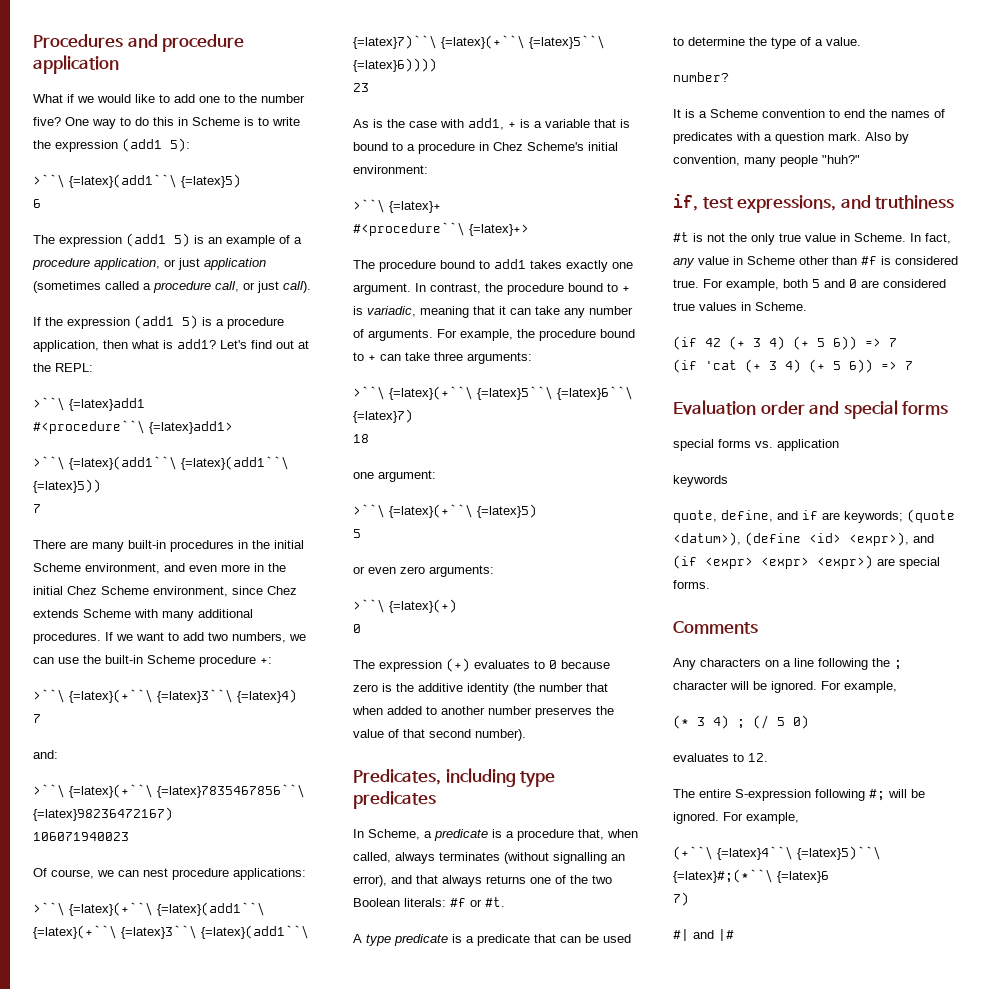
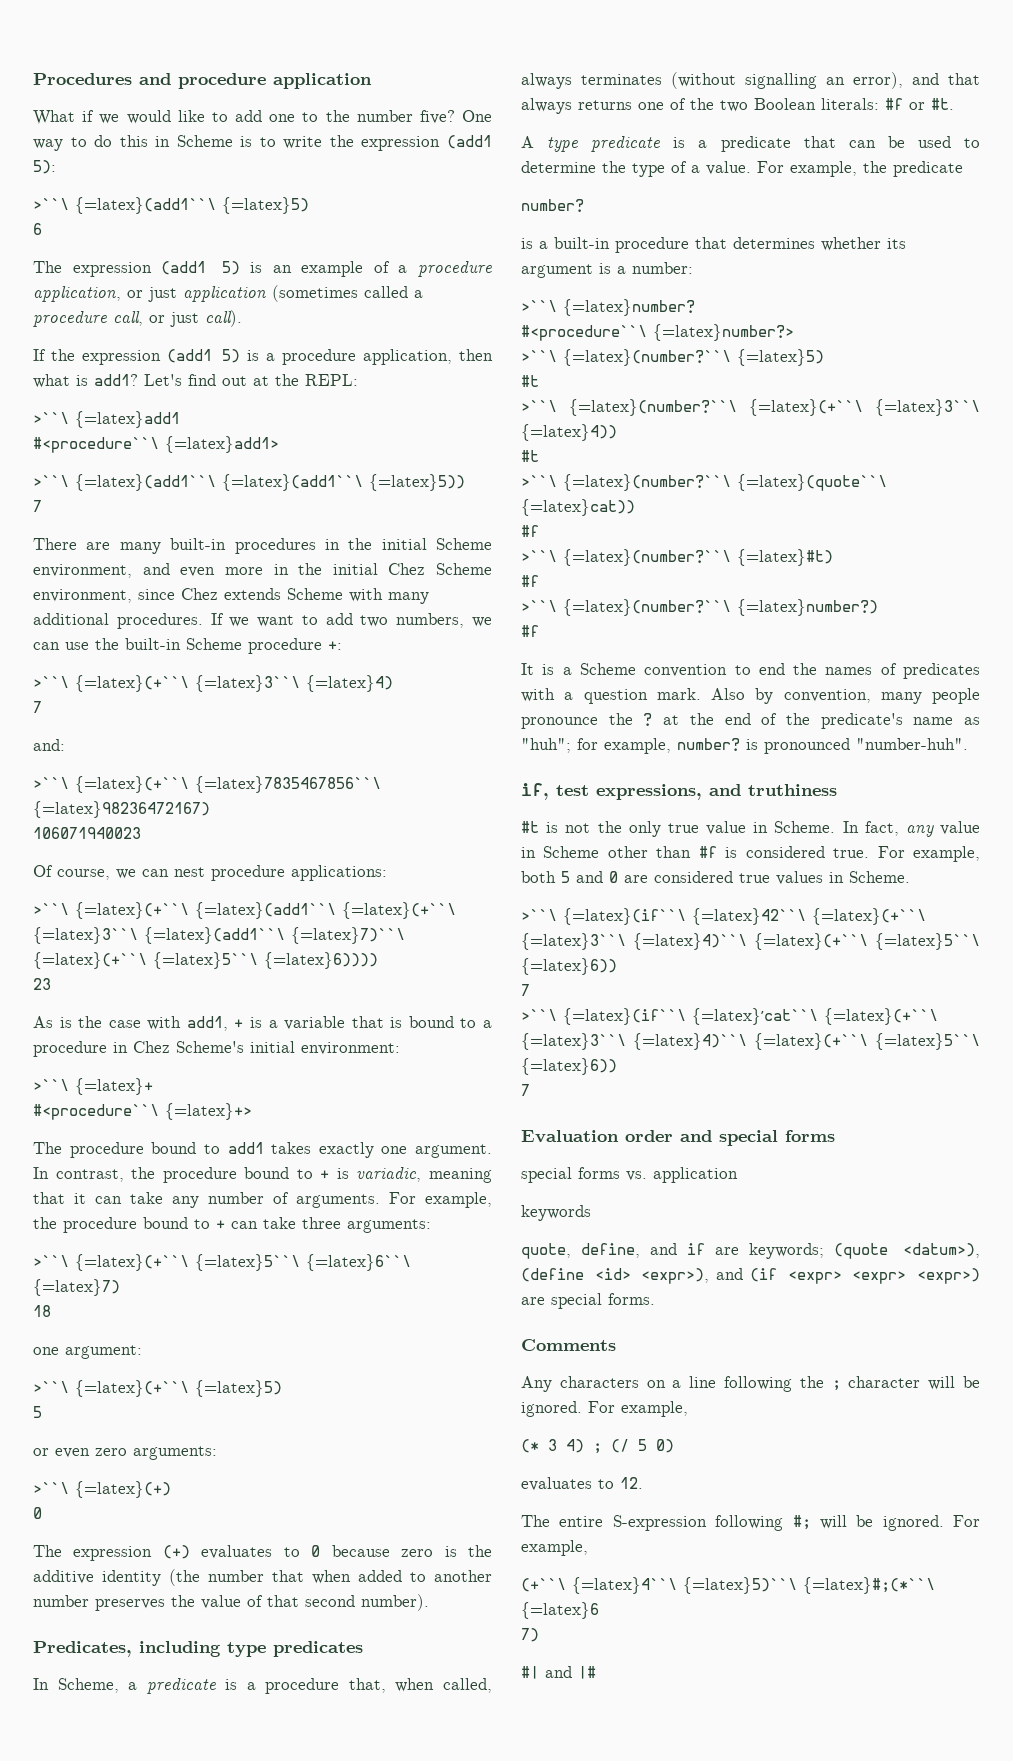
- A type predicate is a predicate that can be used to determine the type of a value.
+ A type predicate is a predicate that can be used to determine the type of a value. For example, the predicate
  number?
+ is a built-in procedure that determines whether its argument is a number:
+ >``\ {=latex}number?
+ #<procedure``\ {=latex}number?>
+ >``\ {=latex}(number?``\ {=latex}5)
+ #t
+ >``\ {=latex}(number?``\ {=latex}(+``\ {=latex}3``\ {=latex}4))
+ #t
+ >``\ {=latex}(number?``\ {=latex}(quote``\ {=latex}cat))
+ #f
+ >``\ {=latex}(number?``\ {=latex}#t)
+ #f
+ >``\ {=latex}(number?``\ {=latex}number?)
+ #f
- Also by convention, many people "huh?"
+ Also by convention, many people pronounce the ? at the end of the predicate's name as "huh"; for example, number? is pronounced "number-huh".
- (if 42 (+ 3 4) (+ 5 6)) => 7
- (if 'cat (+ 3 4) (+ 5 6)) => 7
+ >``\ {=latex}(if``\ {=latex}42``\ {=latex}(+``\ {=latex}3``\ {=latex}4)``\ {=latex}(+``\ {=latex}5``\ {=latex}6))
+ 7
+ >``\ {=latex}(if``\ {=latex}’cat``\ {=latex}(+``\ {=latex}3``\ {=latex}4)``\ {=latex}(+``\ {=latex}5``\ {=latex}6))
+ 7

